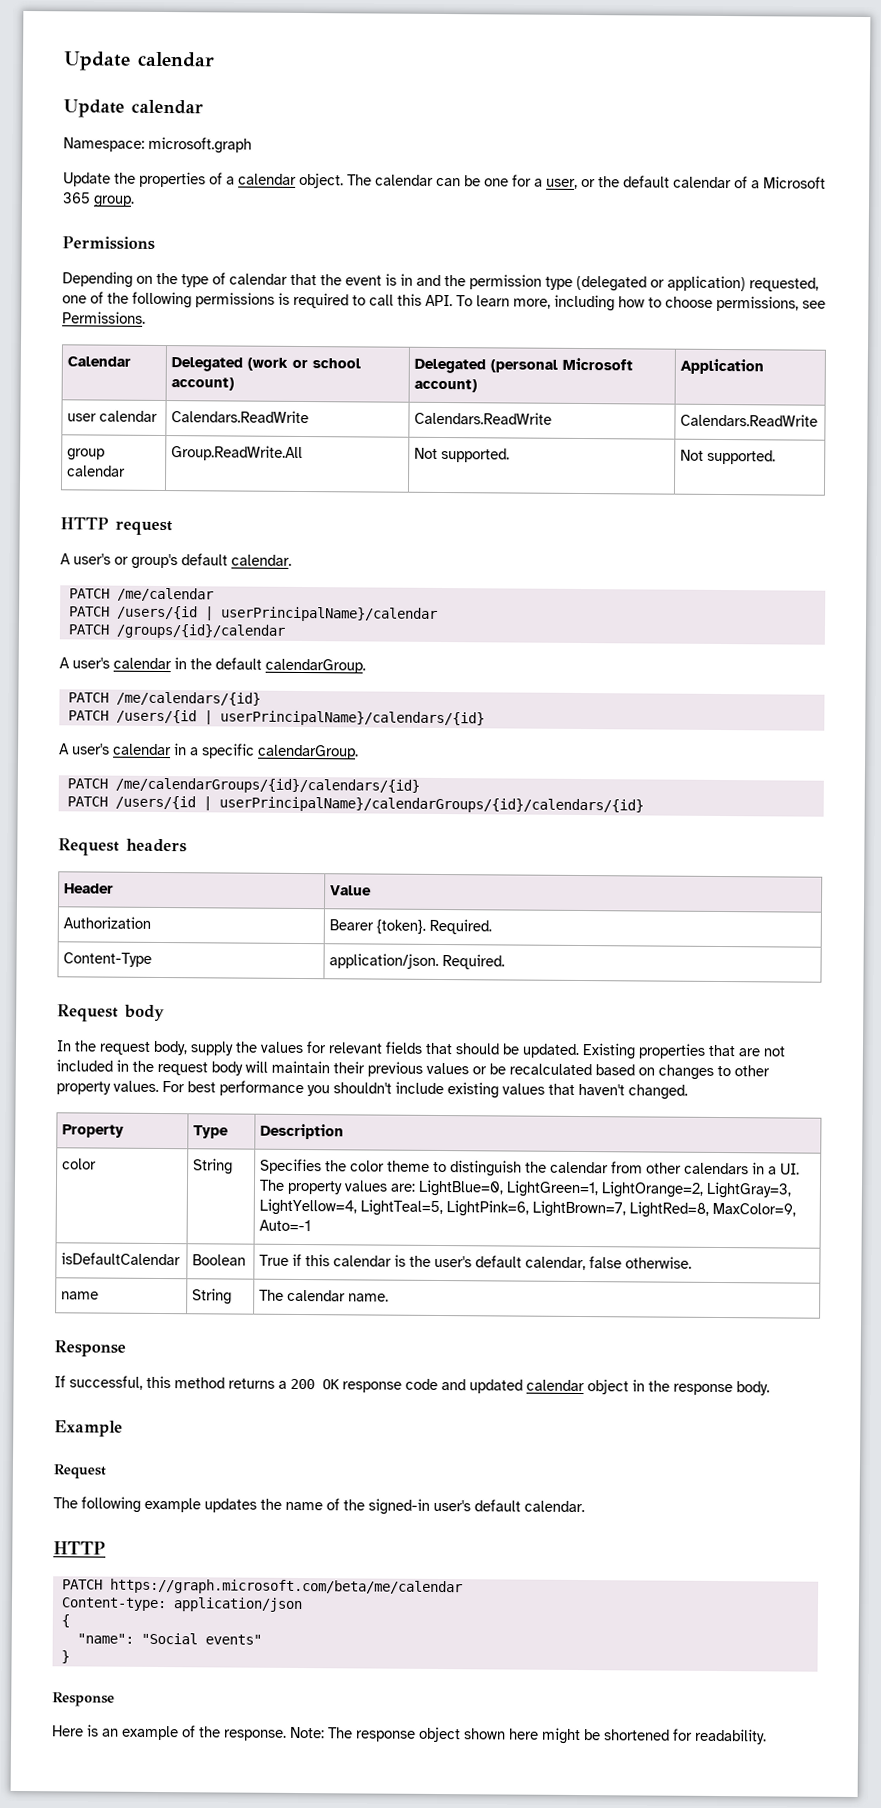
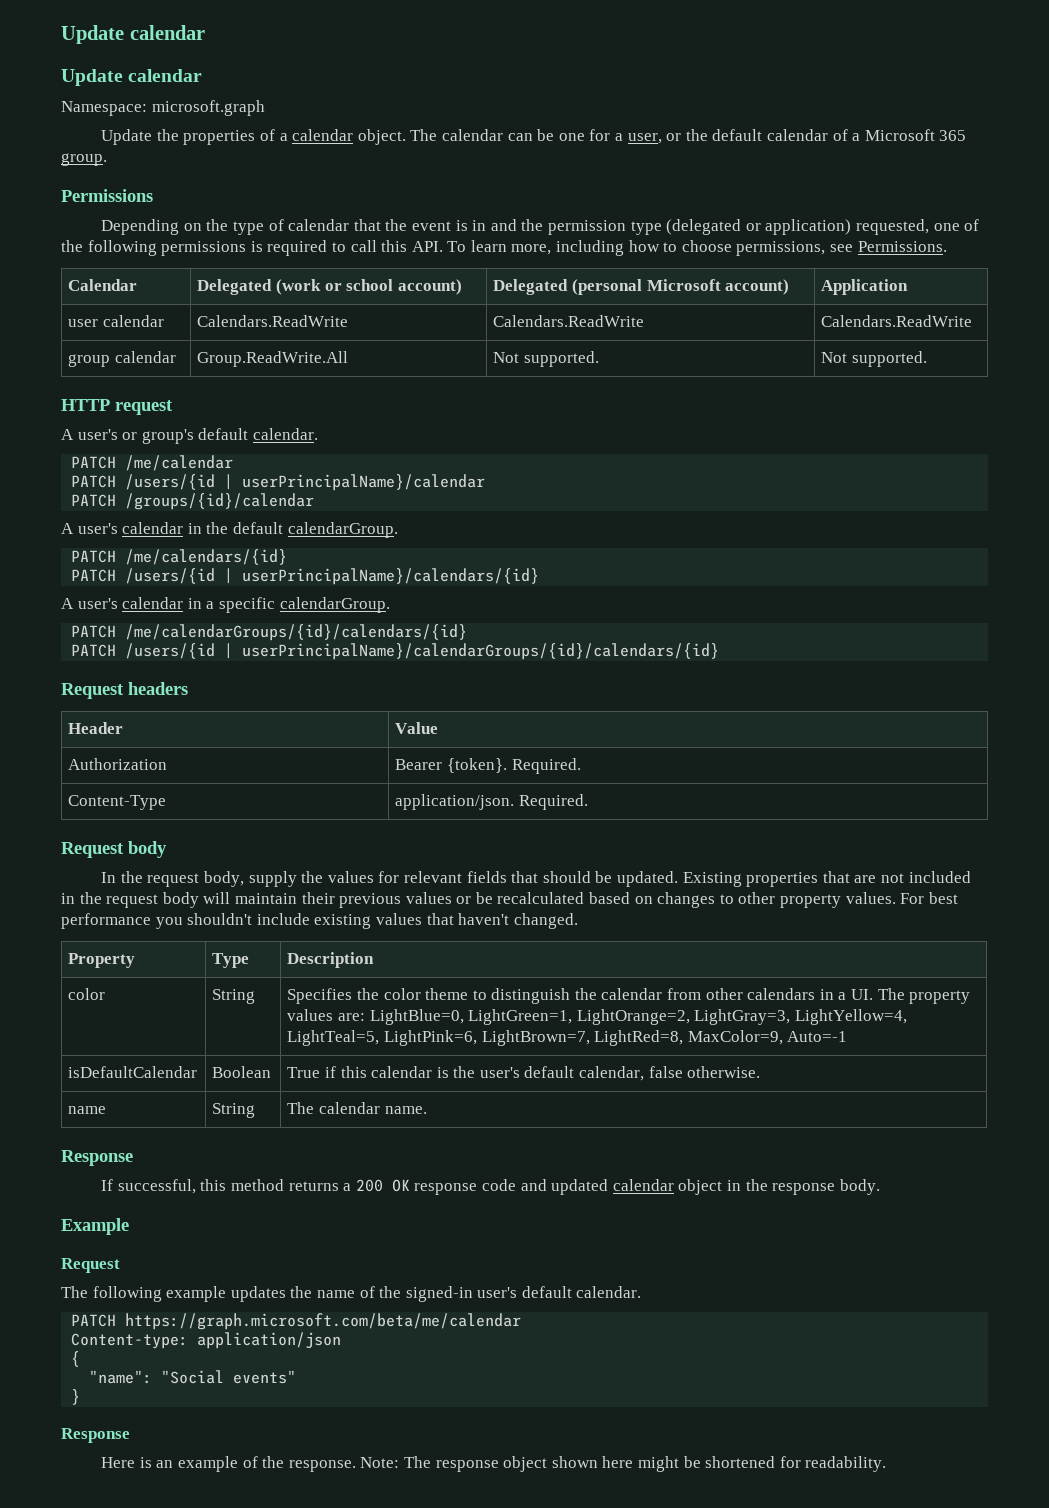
  The following example updates the name of the signed-in user's default calendar.
- HTTP

